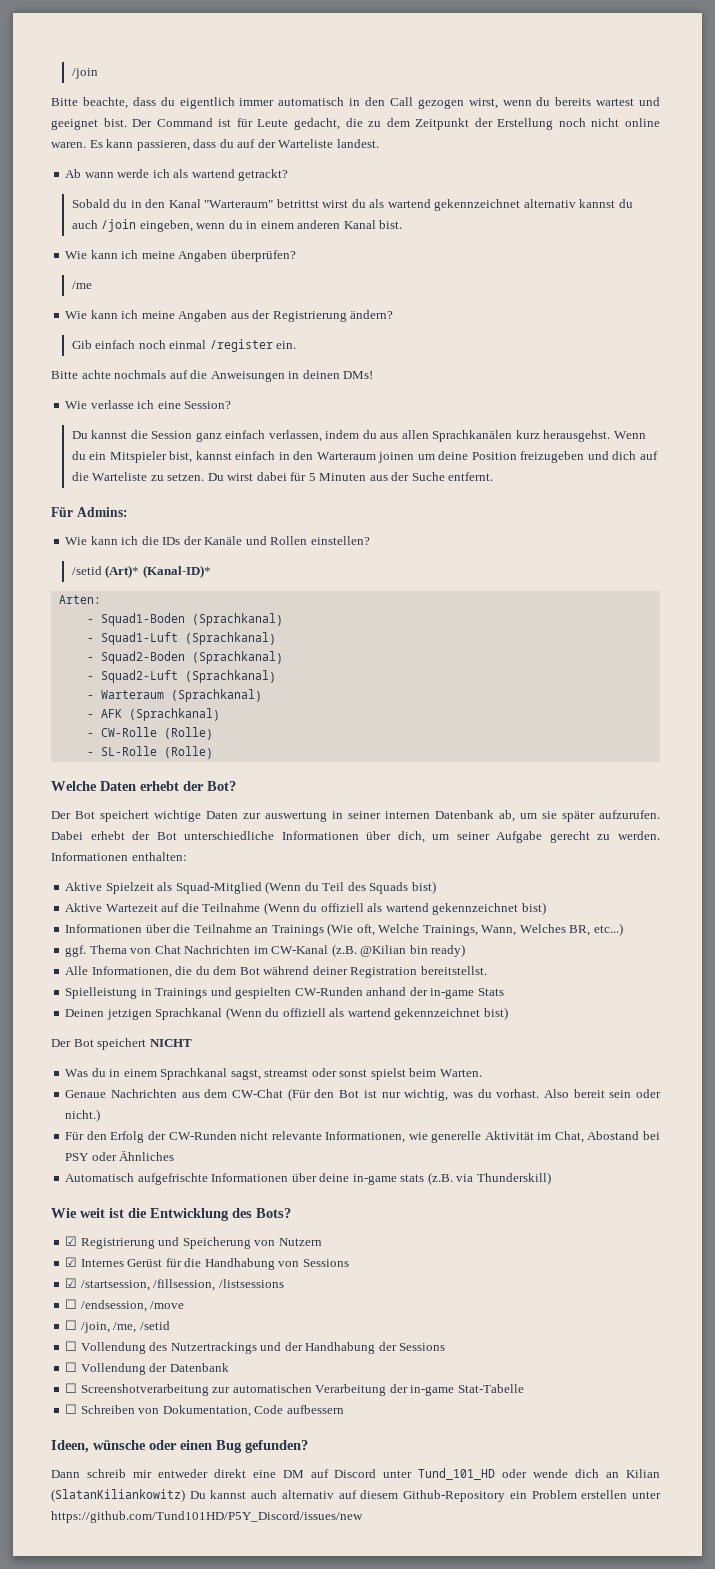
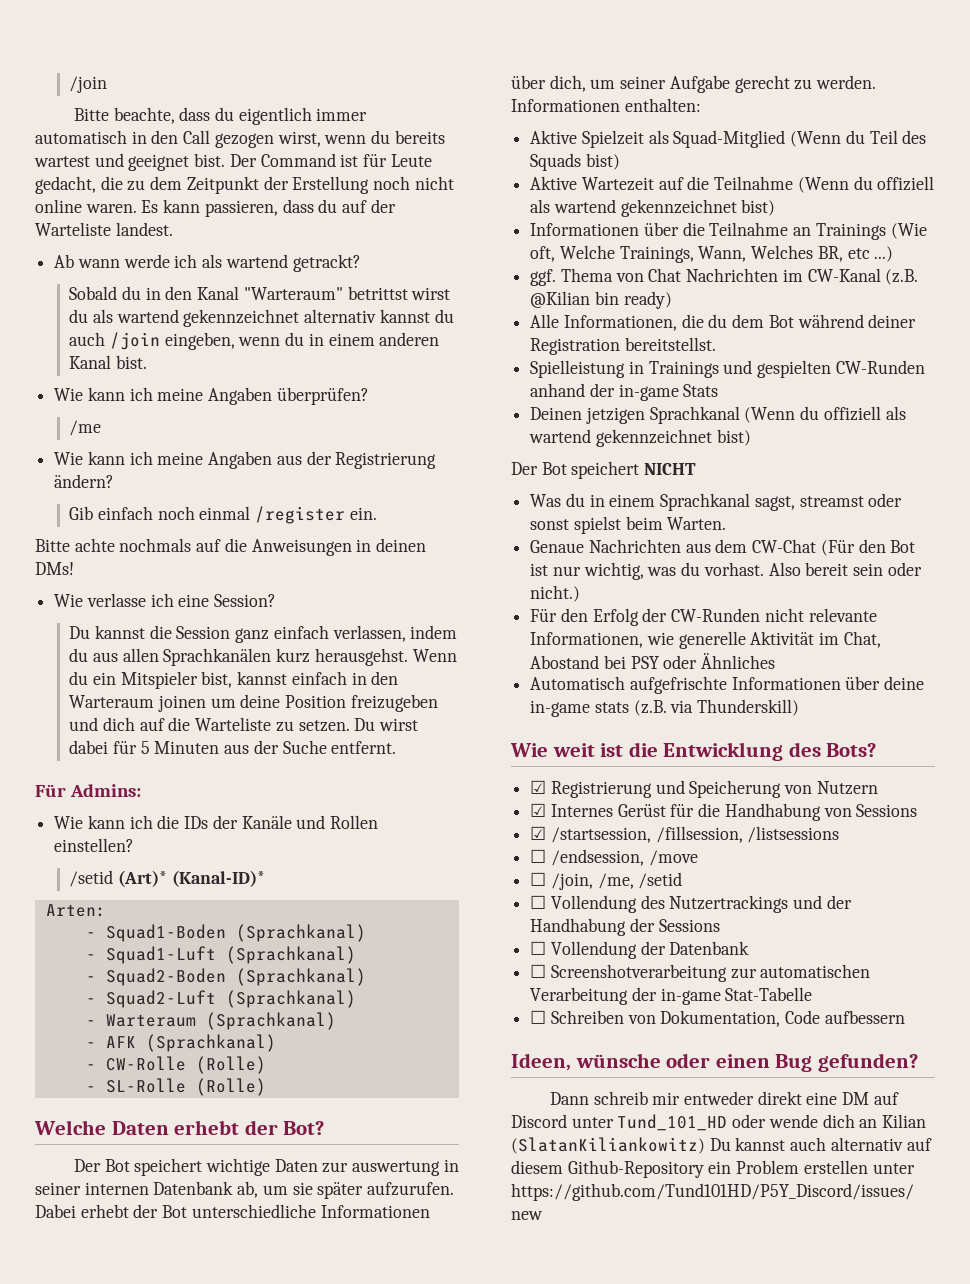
- Informationen über die Teilnahme an Trainings (Wie oft, Welche Trainings, Wann, Welches BR, etc...)
+ Informationen über die Teilnahme an Trainings (Wie oft, Welche Trainings, Wann, Welches BR, etc ...)

